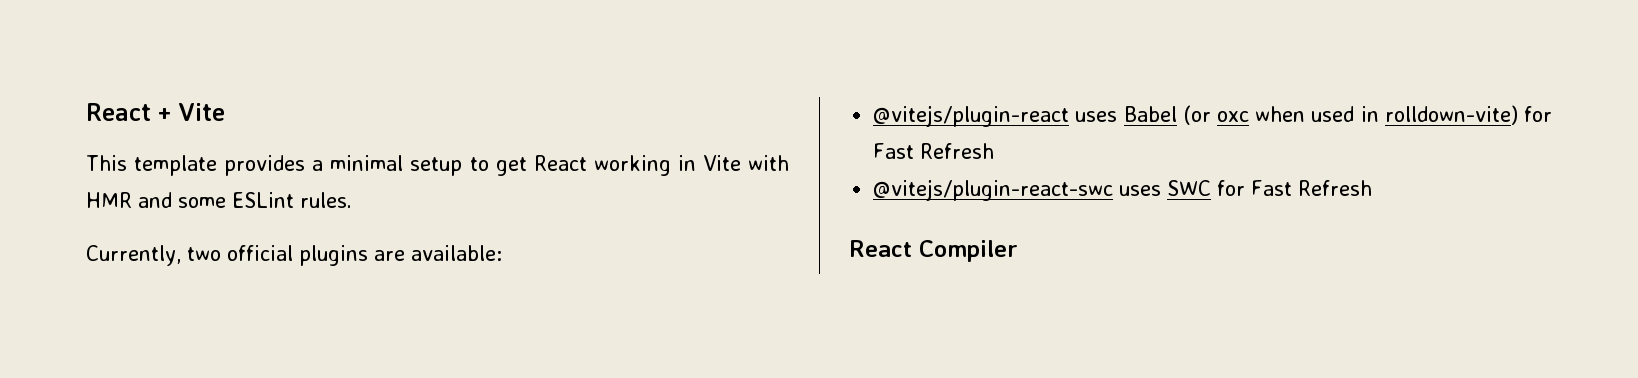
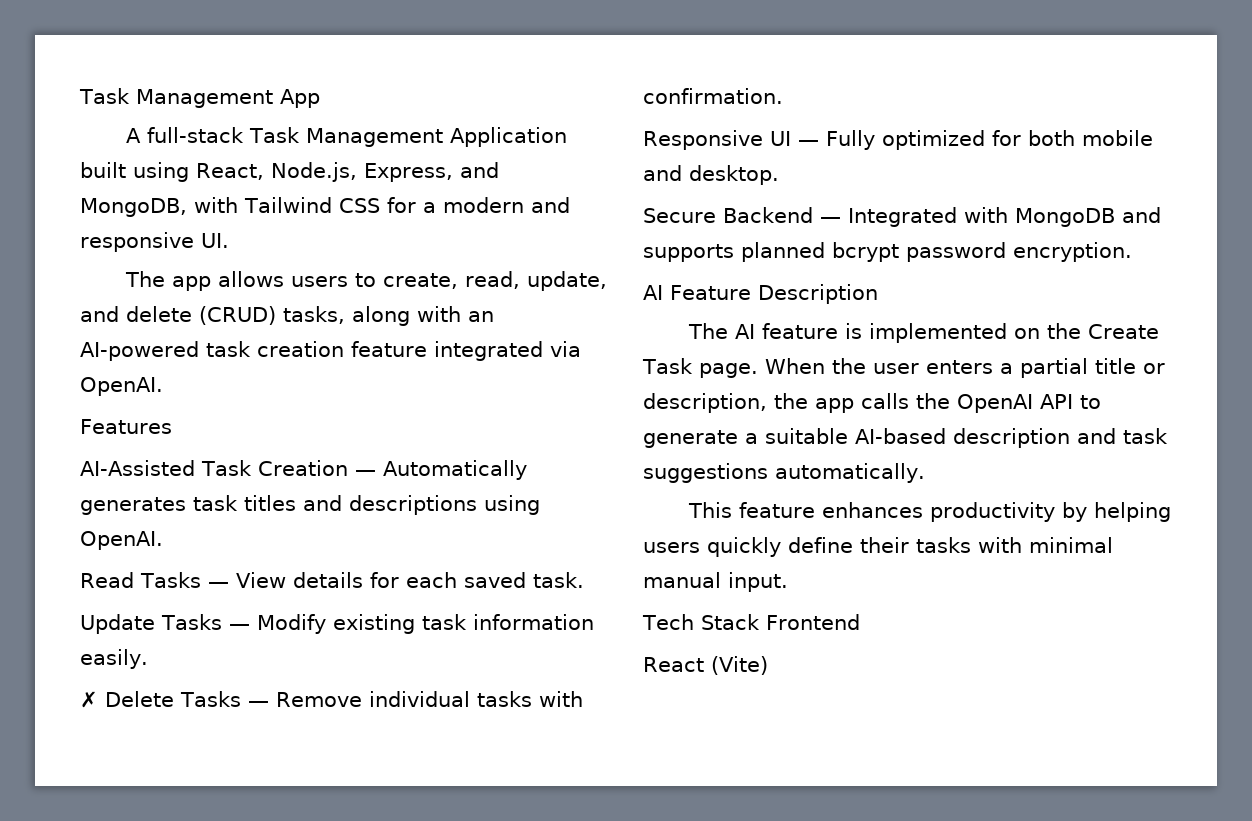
- React + Vite
- This template provides a minimal setup to get React working in Vite with HMR and some ESLint rules.
- Currently, two official plugins are available:
- @vitejs/plugin-react uses Babel (or oxc when used in rolldown-vite) for Fast Refresh
- @vitejs/plugin-react-swc uses SWC for Fast Refresh
- React Compiler
+ Task Management App
+ A full-stack Task Management Application built using React, Node.js, Express, and MongoDB, with Tailwind CSS for a modern and responsive UI.
+ The app allows users to create, read, update, and delete (CRUD) tasks, along with an AI-powered task creation feature integrated via OpenAI.
+ Features
+ AI-Assisted Task Creation — Automatically generates task titles and descriptions using OpenAI.
+ Read Tasks — View details for each saved task.
+ Update Tasks — Modify existing task information easily.
+ ✗ Delete Tasks — Remove individual tasks with confirmation.
+ Responsive UI — Fully optimized for both mobile and desktop.
+ Secure Backend — Integrated with MongoDB and supports planned bcrypt password encryption.
+ AI Feature Description
+ The AI feature is implemented on the Create Task page. When the user enters a partial title or description, the app calls the OpenAI API to generate a suitable AI-based description and task suggestions automatically.
+ This feature enhances productivity by helping users quickly define their tasks with minimal manual input.
+ Tech Stack Frontend
+ React (Vite)

